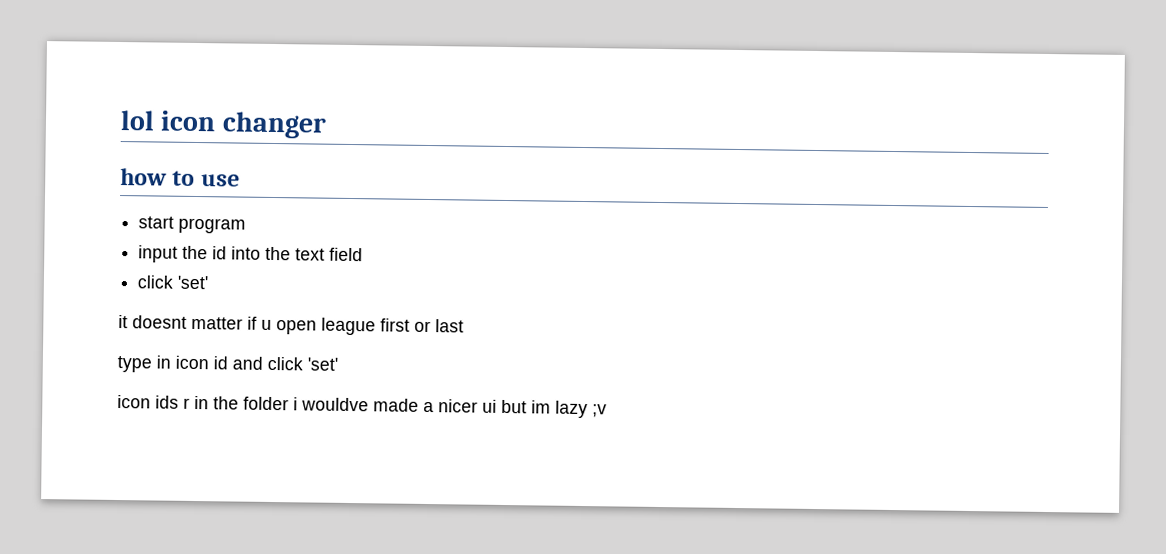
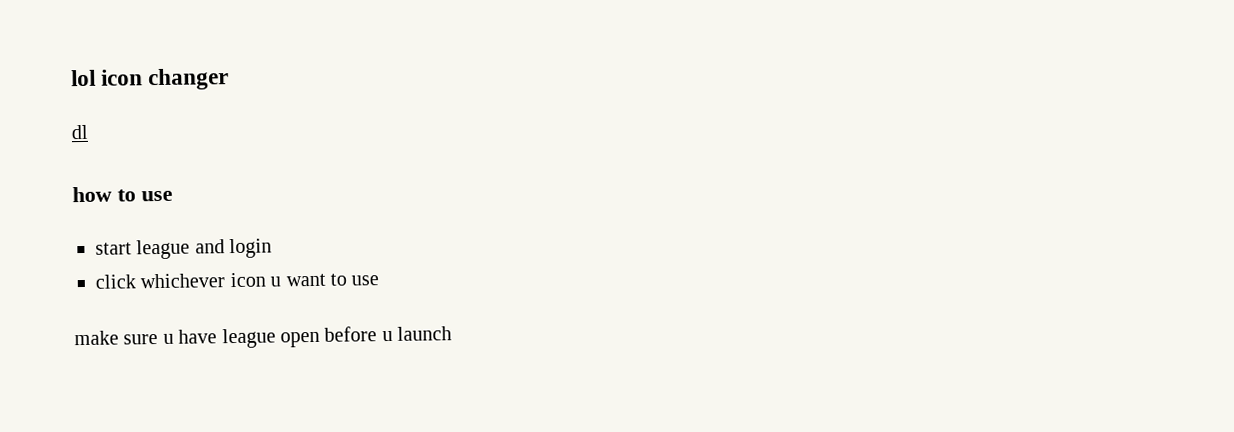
+ dl
- start program
- input the id into the text field
- click 'set'
- it doesnt matter if u open league first or last
- type in icon id and click 'set'
- icon ids r in the folder i wouldve made a nicer ui but im lazy ;v
+ start league and login
+ click whichever icon u want to use
+ make sure u have league open before u launch

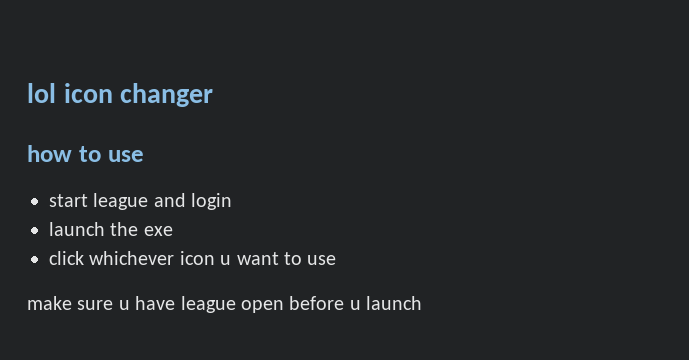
- dl
+ launch the exe

